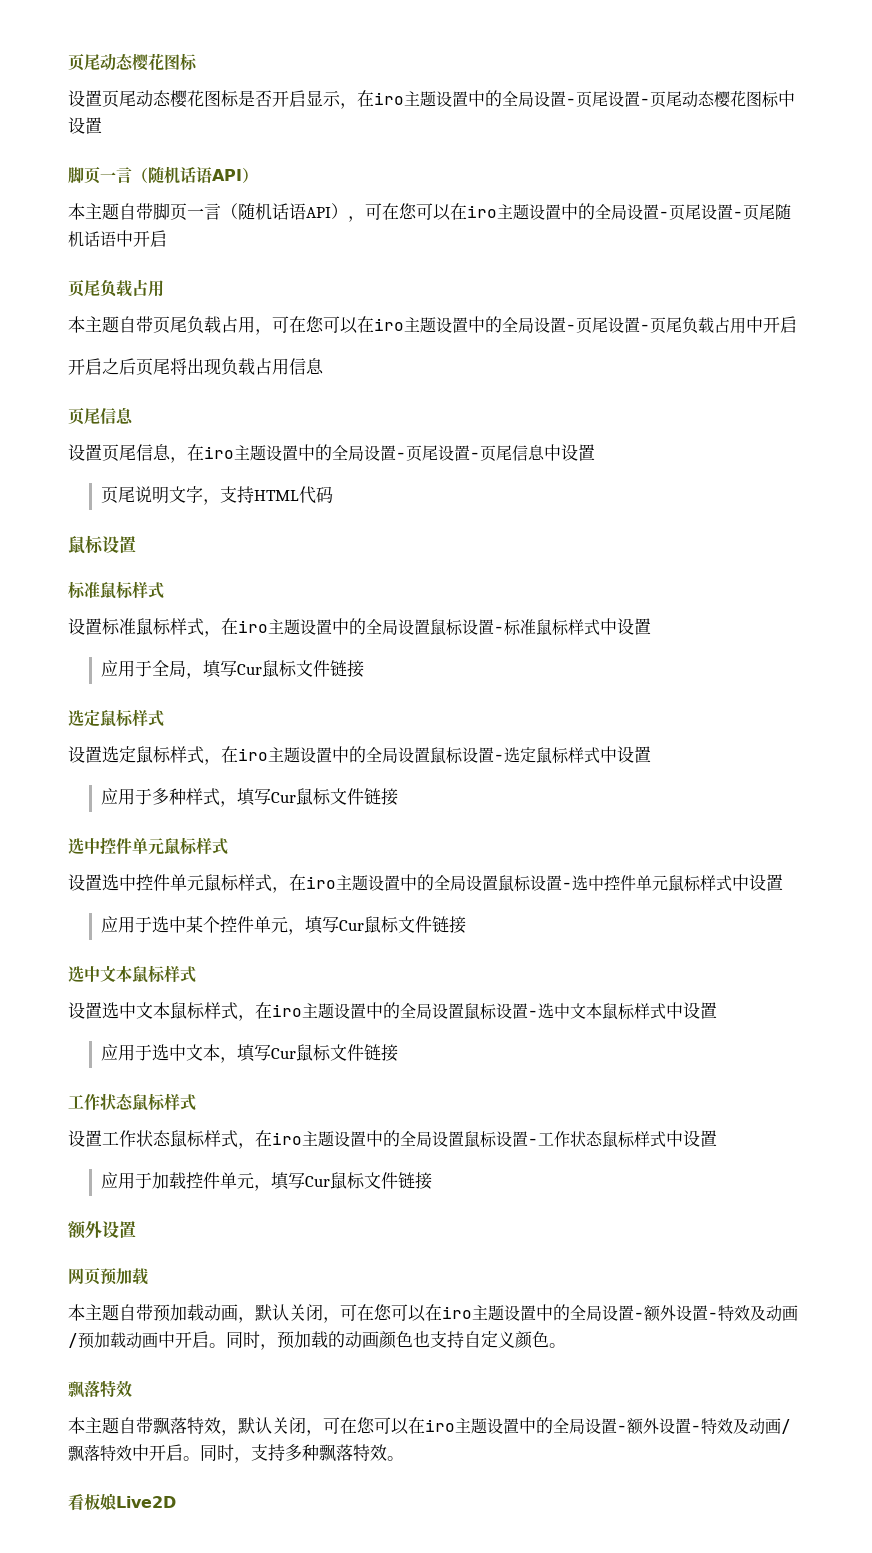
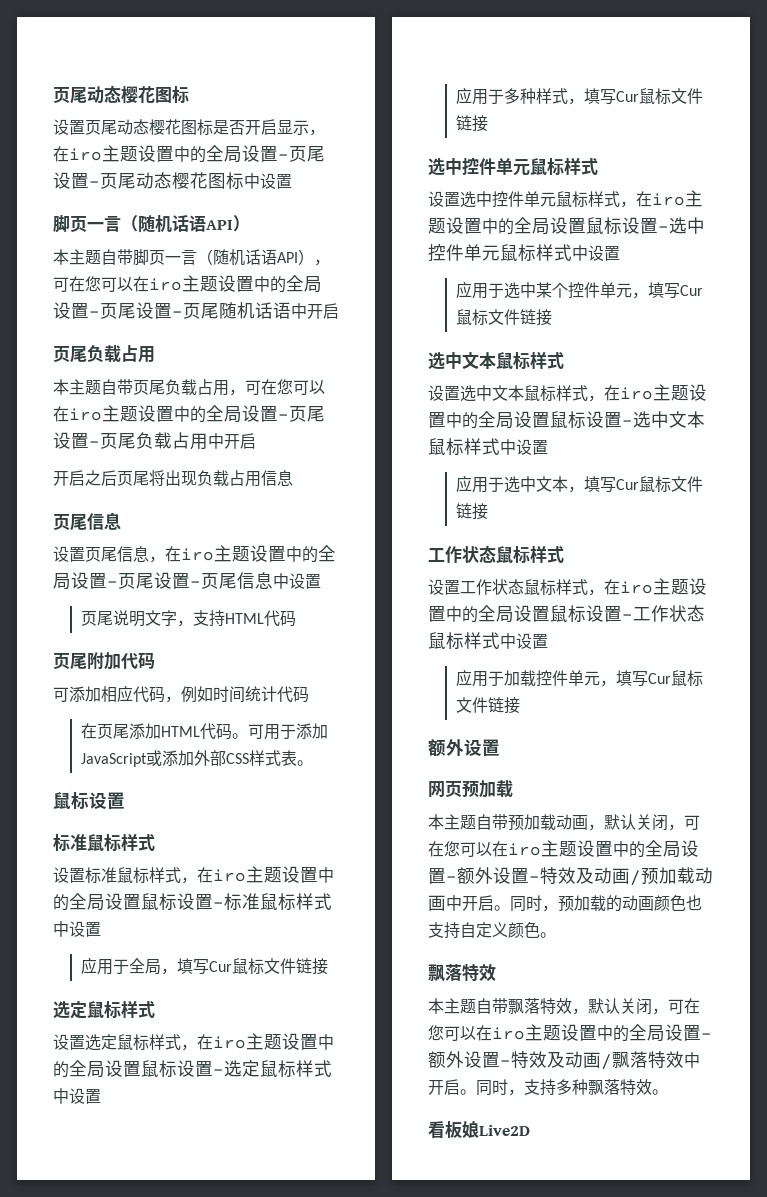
+ 页尾附加代码
+ 可添加相应代码，例如时间统计代码
+ 在页尾添加HTML代码。可用于添加JavaScript或添加外部CSS样式表。

